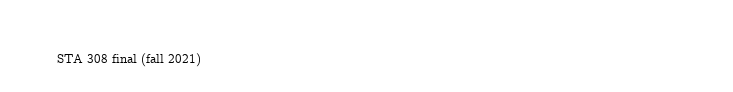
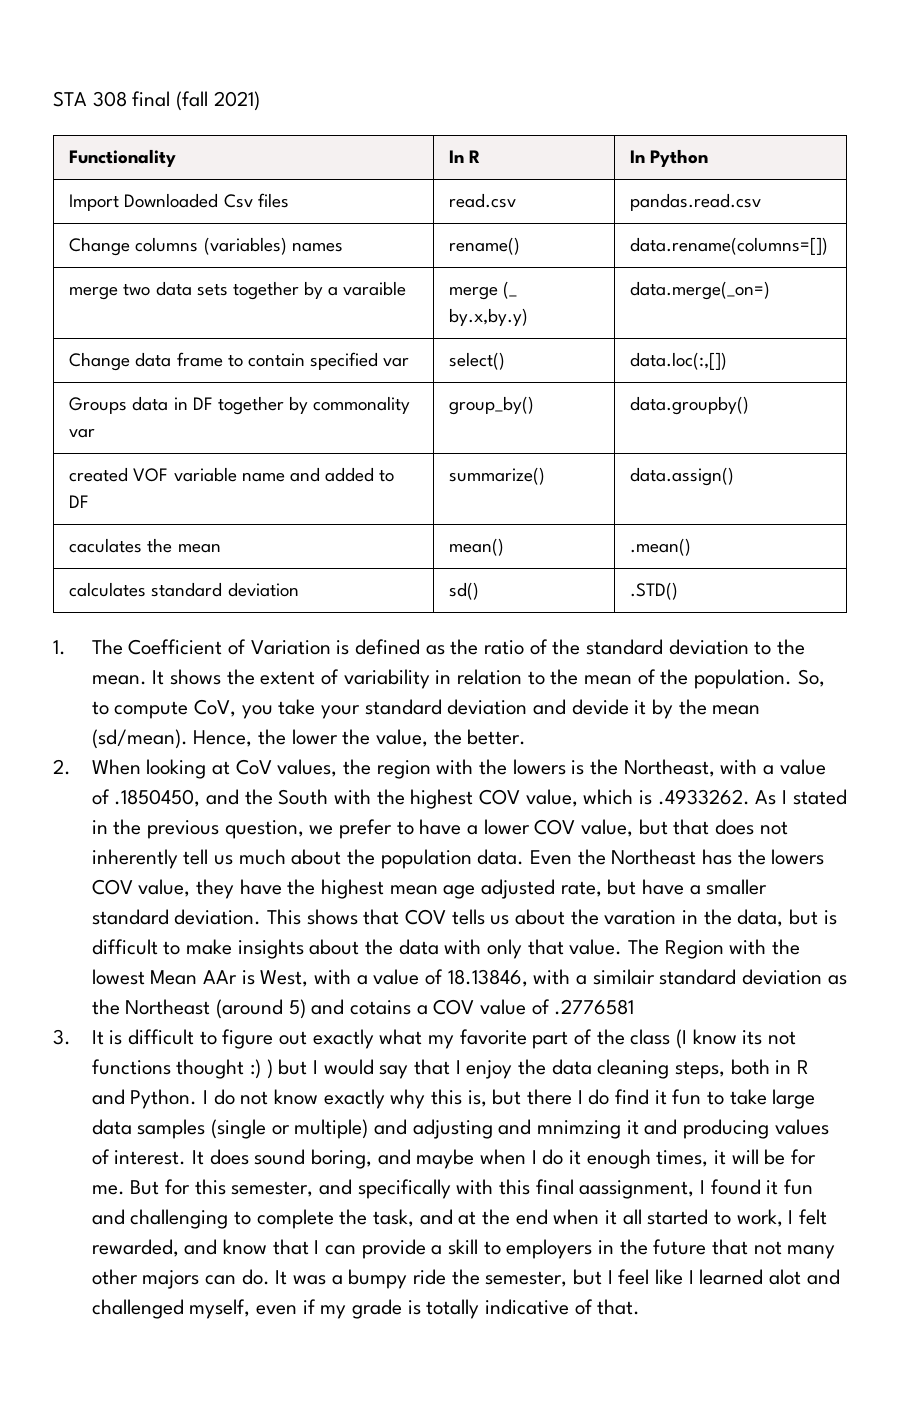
+ Functionality | In R | In Python
+ Import Downloaded Csv files | read.csv | pandas.read.csv
+ Change columns (variables) names | rename() | data.rename(columns=[])
+ merge two data sets together by a varaible | merge (_ by.x,by.y) | data.merge(_on=)
+ Change data frame to contain specified var | select() | data.loc(:,[])
+ Groups data in DF together by commonality var | group_by() | data.groupby()
+ created VOF variable name and added to DF | summarize() | data.assign()
+ caculates the mean | mean() | .mean()
+ calculates standard deviation | sd() | .STD()
+ 1. The Coefficient of Variation is defined as the ratio of the standard deviation to the mean. It shows the extent of variability in relation to the mean of the population. So, to compute CoV, you take your standard deviation and devide it by the mean (sd/mean). Hence, the lower the value, the better.
+ 2. When looking at CoV values, the region with the lowers is the Northeast, with a value of .1850450, and the South with the highest COV value, which is .4933262. As I stated in the previous question, we prefer to have a lower COV value, but that does not inherently tell us much about the population data. Even the Northeast has the lowers COV value, they have the highest mean age adjusted rate, but have a smaller standard deviation. This shows that COV tells us about the varation in the data, but is difficult to make insights about the data with only that value. The Region with the lowest Mean AAr is West, with a value of 18.13846, with a similair standard deviation as the Northeast (around 5) and cotains a COV value of .2776581
+ 3. It is difficult to figure out exactly what my favorite part of the class (I know its not functions thought :) ) but I would say that I enjoy the data cleaning steps, both in R and Python. I do not know exactly why this is, but there I do find it fun to take large data samples (single or multiple) and adjusting and mnimzing it and producing values of interest. It does sound boring, and maybe when I do it enough times, it will be for me. But for this semester, and specifically with this final aassignment, I found it fun and challenging to complete the task, and at the end when it all started to work, I felt rewarded, and know that I can provide a skill to employers in the future that not many other majors can do. It was a bumpy ride the semester, but I feel like I learned alot and challenged myself, even if my grade is totally indicative of that.

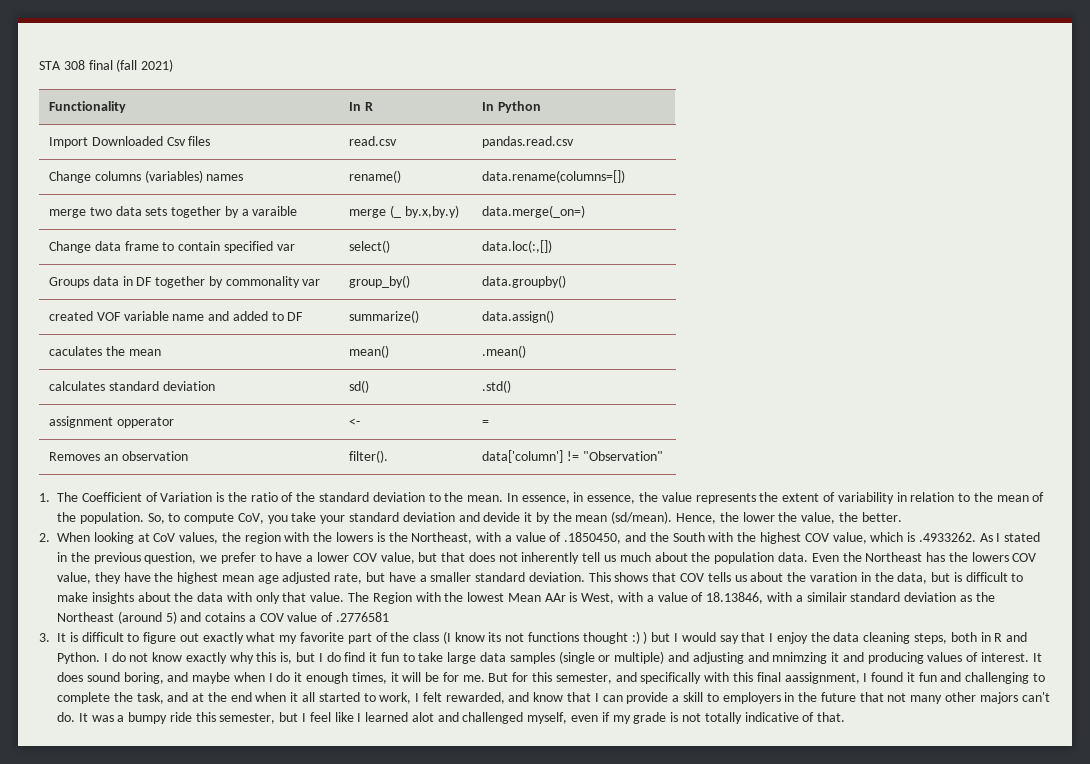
- calculates standard deviation | sd() | .STD()
+ calculates standard deviation | sd() | .std()
+ assignment opperator | <- | =
+ Removes an observation | filter(). | data['column'] != "Observation"
- 1. The Coefficient of Variation is defined as the ratio of the standard deviation to the mean.
+ 1. The Coefficient of Variation is the ratio of the standard deviation to the mean.
- It shows the extent of variability in relation to the mean of the population.
+ In essence, in essence, the value represents the extent of variability in relation to the mean of the population.
- I do not know exactly why this is, but there I do find it fun to take large data samples (single or multiple) and adjusting and mnimzing it and producing values of interest.
+ I do not know exactly why this is, but I do find it fun to take large data samples (single or multiple) and adjusting and mnimzing it and producing values of interest.
- But for this semester, and specifically with this final aassignment, I found it fun and challenging to complete the task, and at the end when it all started to work, I felt rewarded, and know that I can provide a skill to employers in the future that not many other majors can do.
+ But for this semester, and specifically with this final aassignment, I found it fun and challenging to complete the task, and at the end when it all started to work, I felt rewarded, and know that I can provide a skill to employers in the future that not many other majors can't do.
- It was a bumpy ride the semester, but I feel like I learned alot and challenged myself, even if my grade is totally indicative of that.
+ It was a bumpy ride this semester, but I feel like I learned alot and challenged myself, even if my grade is not totally indicative of that.

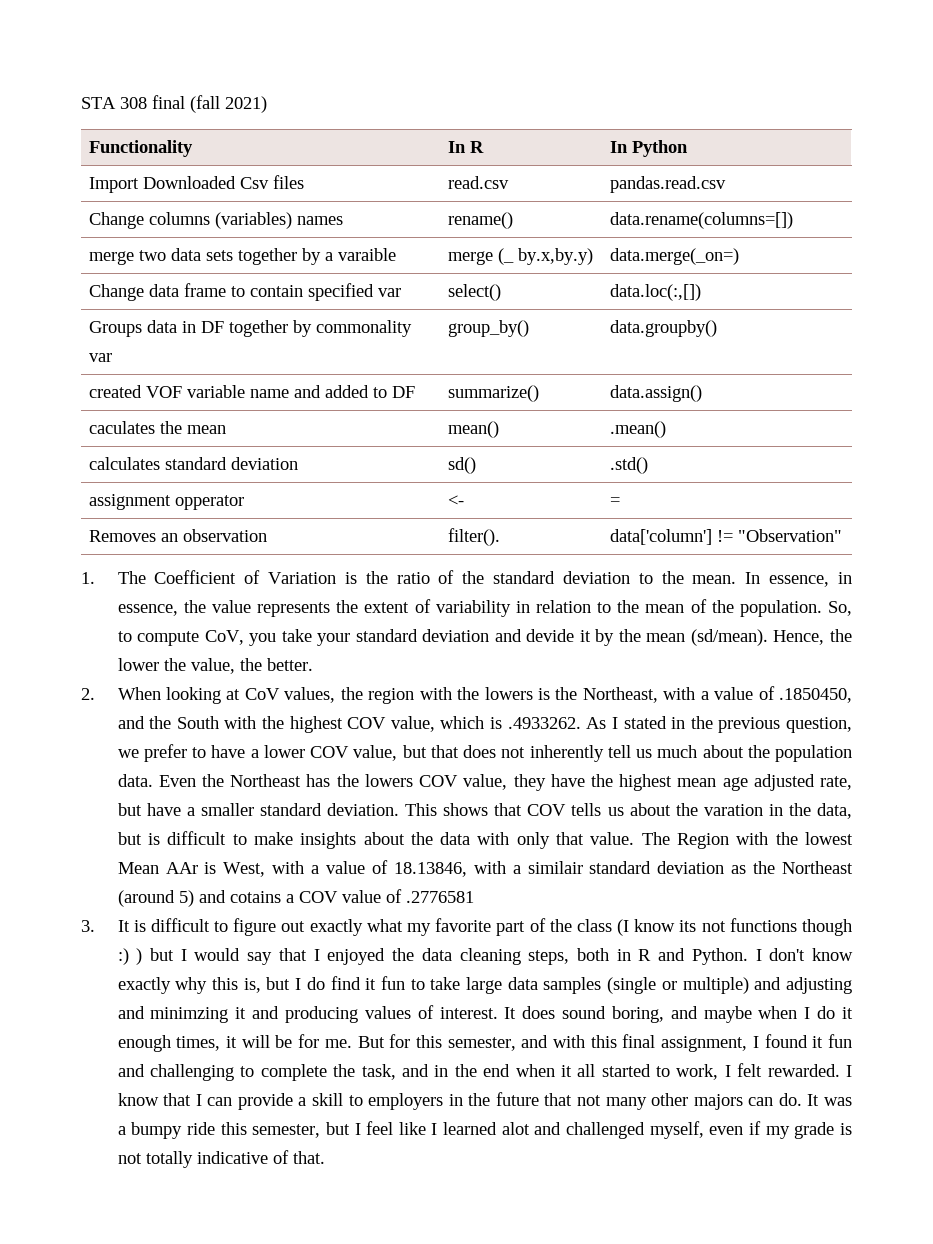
- 3. It is difficult to figure out exactly what my favorite part of the class (I know its not functions thought :) ) but I would say that I enjoy the data cleaning steps, both in R and Python.
+ 3. It is difficult to figure out exactly what my favorite part of the class (I know its not functions though :) ) but I would say that I enjoyed the data cleaning steps, both in R and Python.
- I do not know exactly why this is, but I do find it fun to take large data samples (single or multiple) and adjusting and mnimzing it and producing values of interest.
+ I don't know exactly why this is, but I do find it fun to take large data samples (single or multiple) and adjusting and minimzing it and producing values of interest.
- But for this semester, and specifically with this final aassignment, I found it fun and challenging to complete the task, and at the end when it all started to work, I felt rewarded, and know that I can provide a skill to employers in the future that not many other majors can't do.
+ But for this semester, and with this final assignment, I found it fun and challenging to complete the task, and in the end when it all started to work, I felt rewarded. I know that I can provide a skill to employers in the future that not many other majors can do.

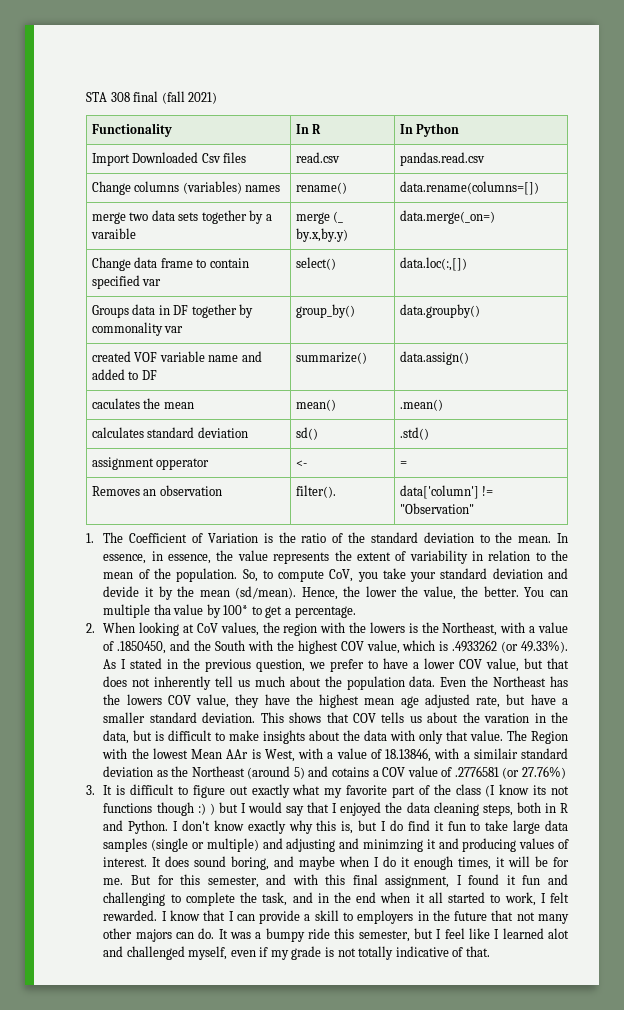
+ You can multiple tha value by 100* to get a percentage.
- 2. When looking at CoV values, the region with the lowers is the Northeast, with a value of .1850450, and the South with the highest COV value, which is .4933262. As I stated in the previous question, we prefer to have a lower COV value, but that does not inherently tell us much about the population data.
+ 2. When looking at CoV values, the region with the lowers is the Northeast, with a value of .1850450, and the South with the highest COV value, which is .4933262 (or 49.33%). As I stated in the previous question, we prefer to have a lower COV value, but that does not inherently tell us much about the population data.
- The Region with the lowest Mean AAr is West, with a value of 18.13846, with a similair standard deviation as the Northeast (around 5) and cotains a COV value of .2776581
+ The Region with the lowest Mean AAr is West, with a value of 18.13846, with a similair standard deviation as the Northeast (around 5) and cotains a COV value of .2776581 (or 27.76%)

